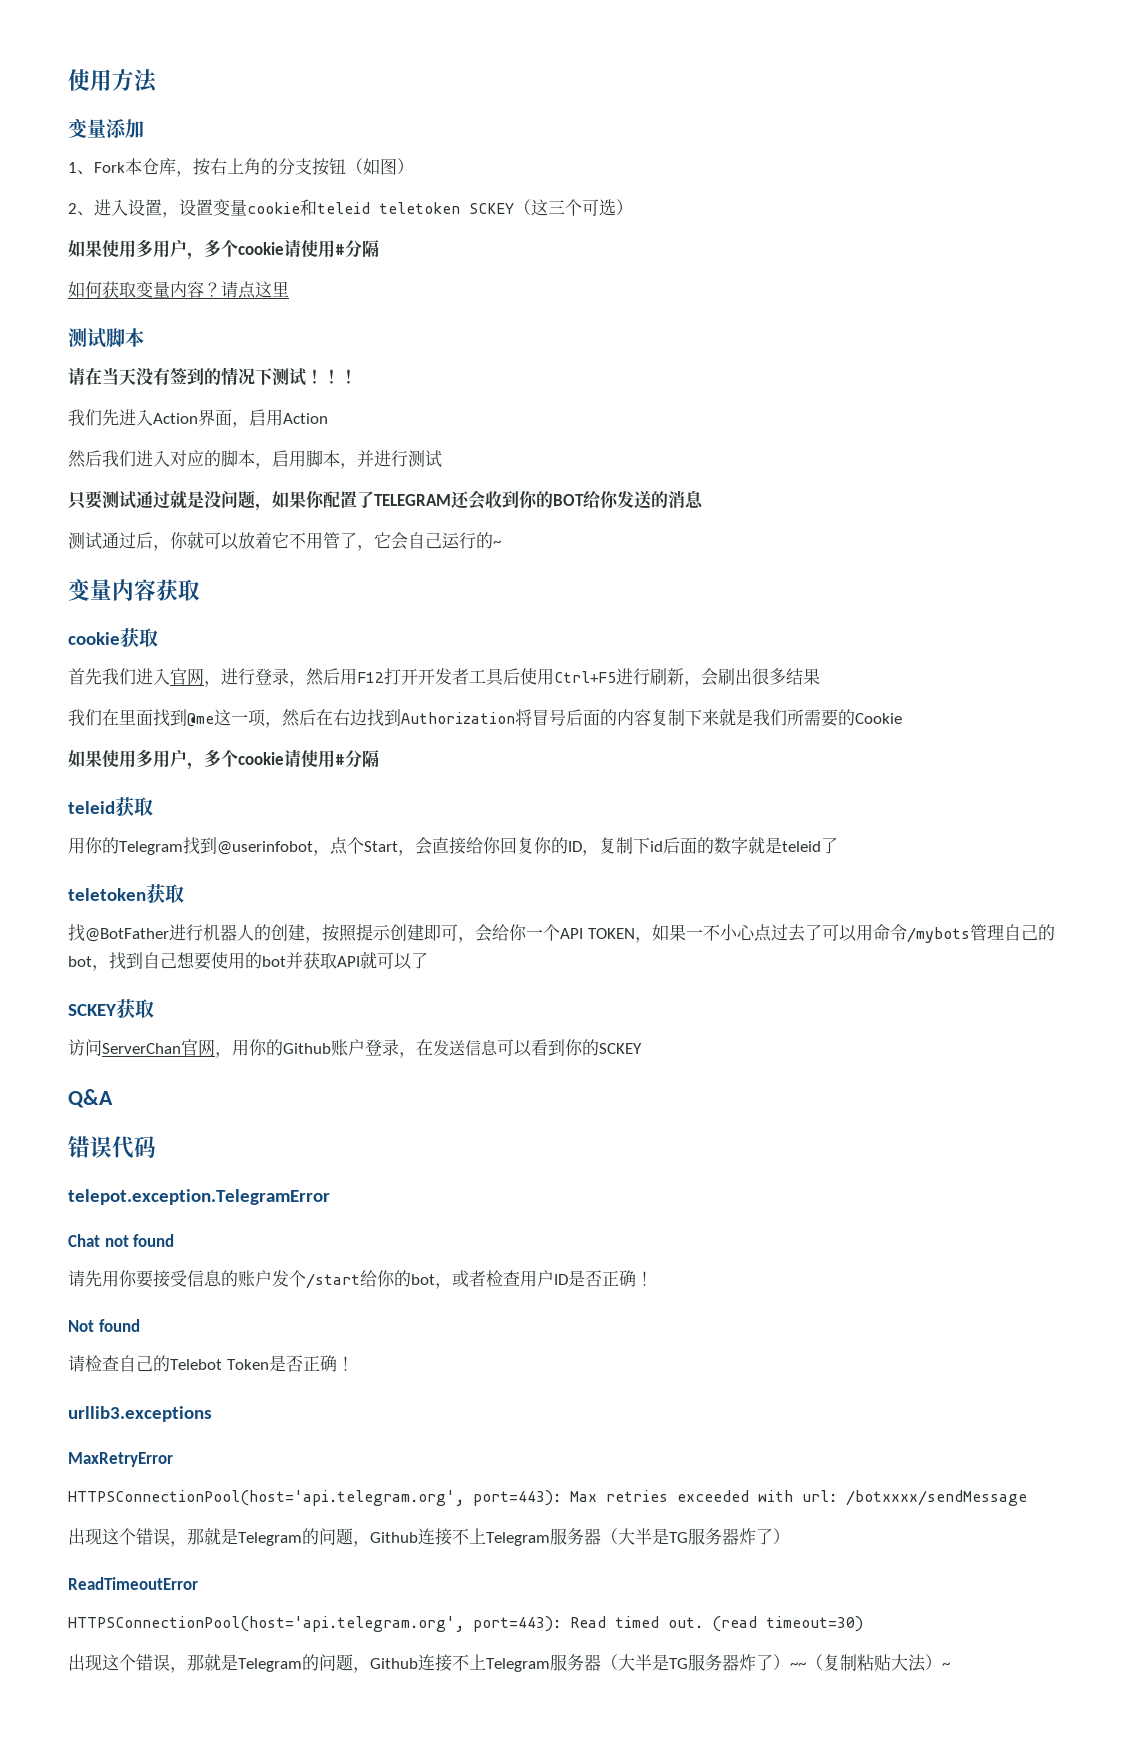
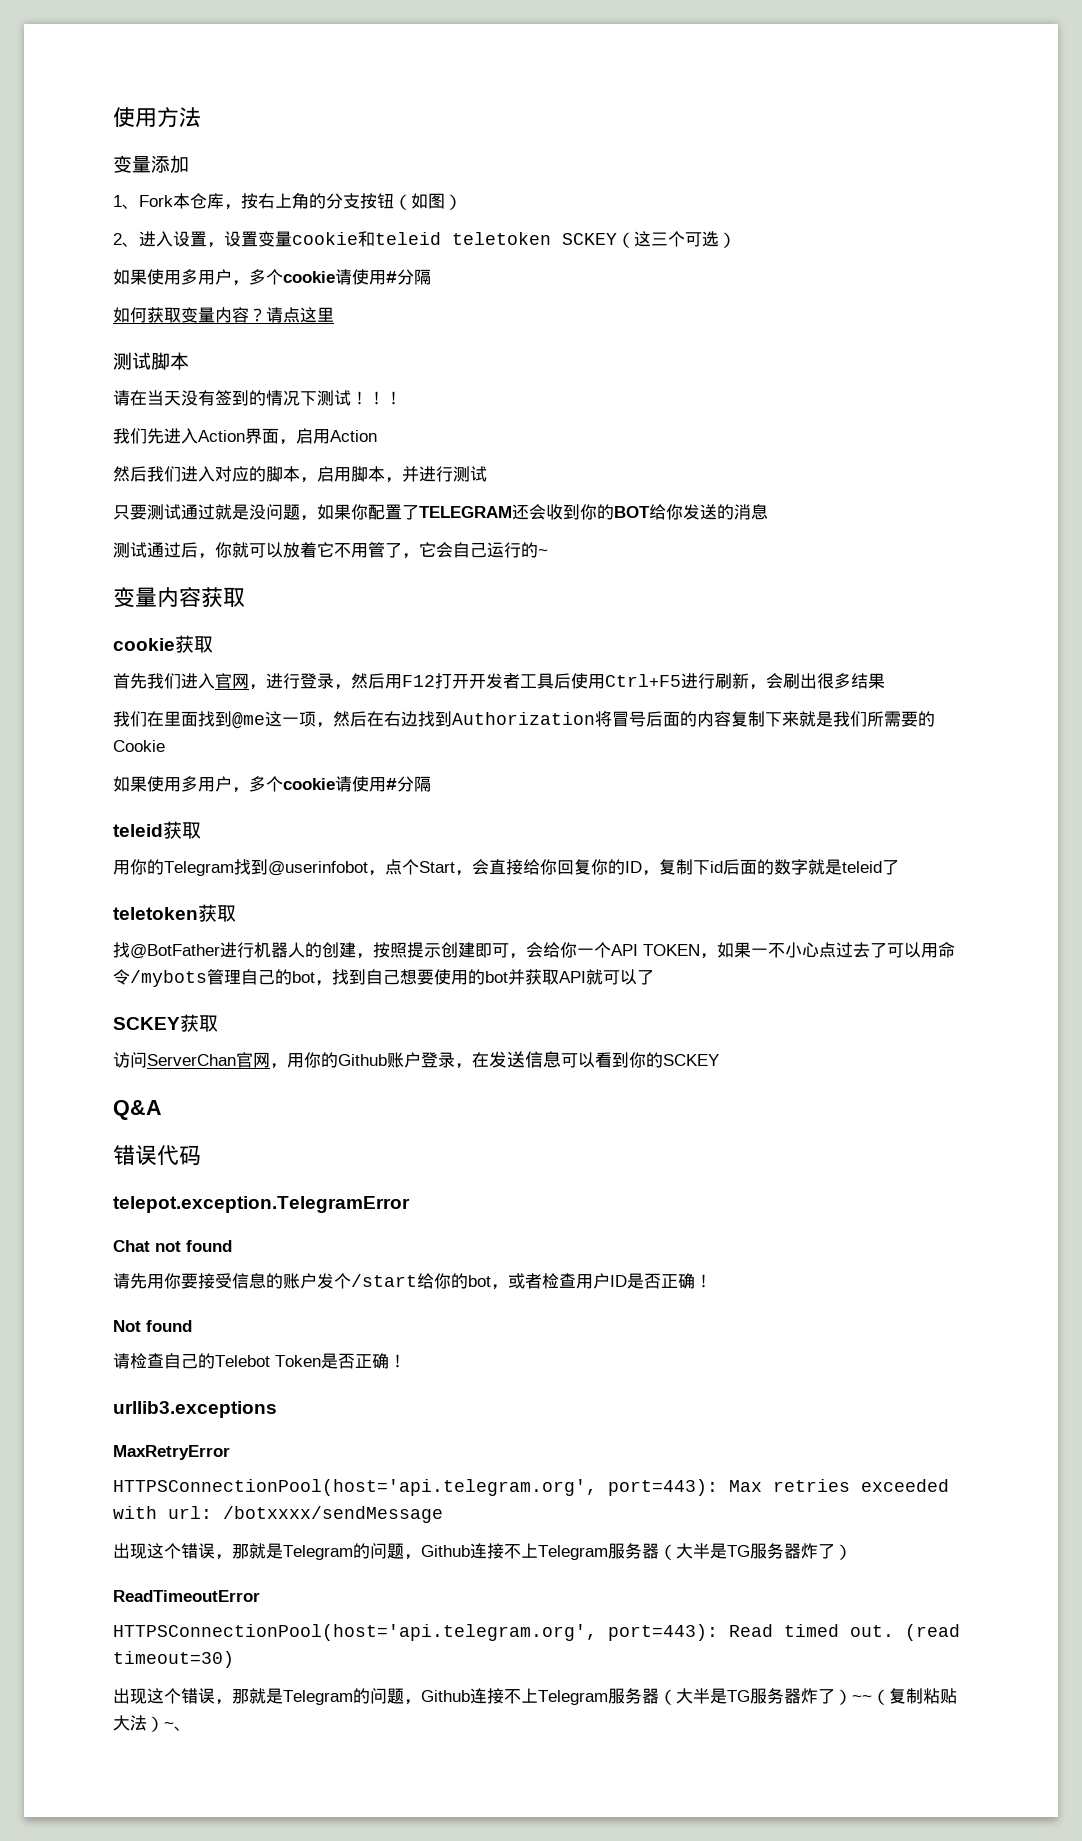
- 出现这个错误，那就是Telegram的问题，Github连接不上Telegram服务器（大半是TG服务器炸了）~~（复制粘贴大法）~
+ 出现这个错误，那就是Telegram的问题，Github连接不上Telegram服务器（大半是TG服务器炸了）~~（复制粘贴大法）~、

